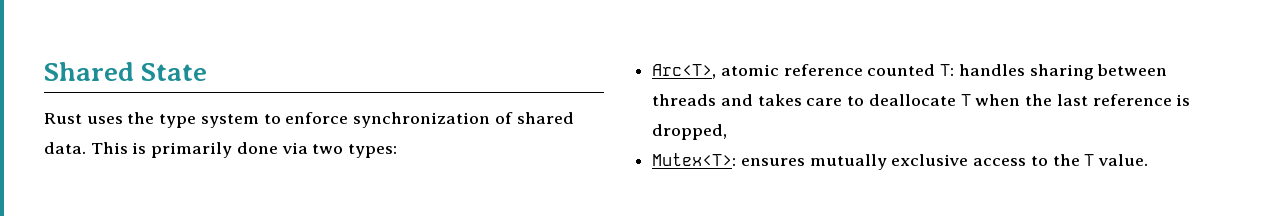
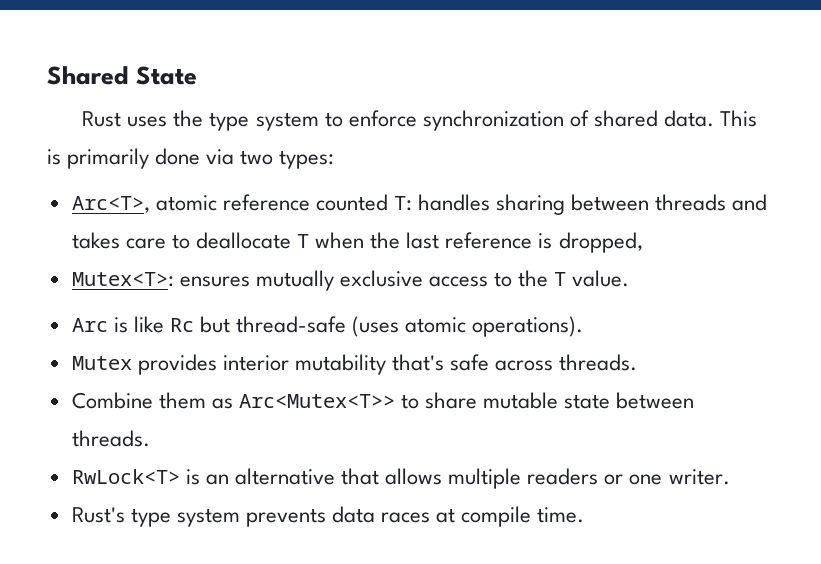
+ Arc is like Rc but thread-safe (uses atomic operations).
+ Mutex provides interior mutability that's safe across threads.
+ Combine them as Arc<Mutex<T>> to share mutable state between threads.
+ RwLock<T> is an alternative that allows multiple readers or one writer.
+ Rust's type system prevents data races at compile time.

